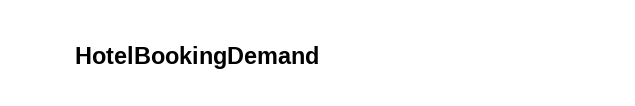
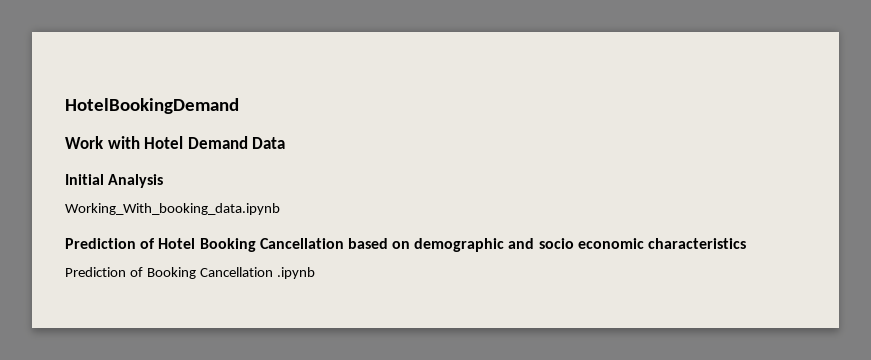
+ Work with Hotel Demand Data
+ Initial Analysis
+ Working_With_booking_data.ipynb
+ Prediction of Hotel Booking Cancellation based on demographic and socio economic characteristics
+ Prediction of Booking Cancellation .ipynb

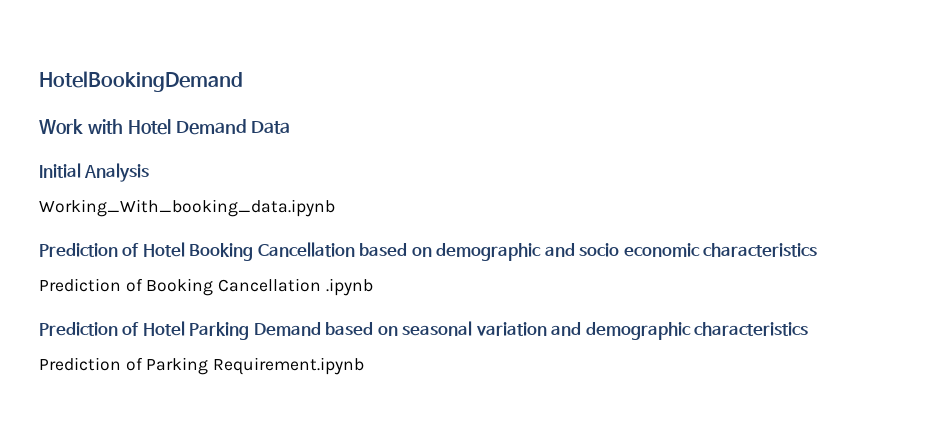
+ Prediction of Hotel Parking Demand based on seasonal variation and demographic characteristics
+ Prediction of Parking Requirement.ipynb

